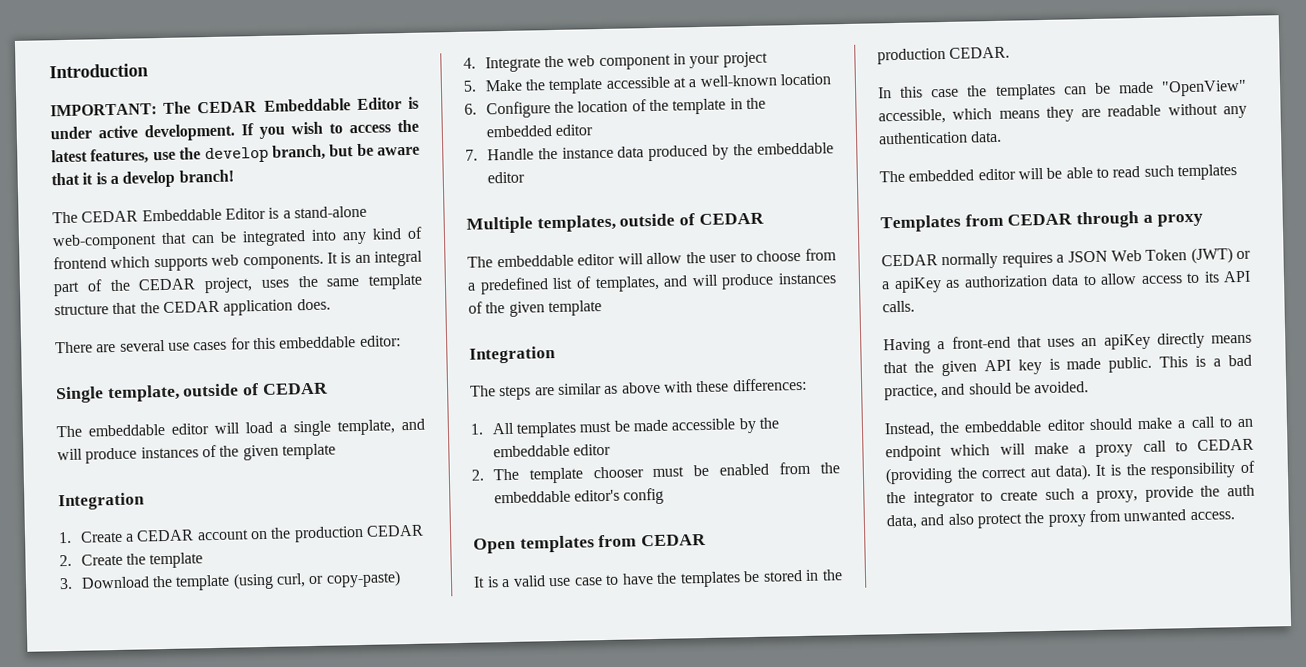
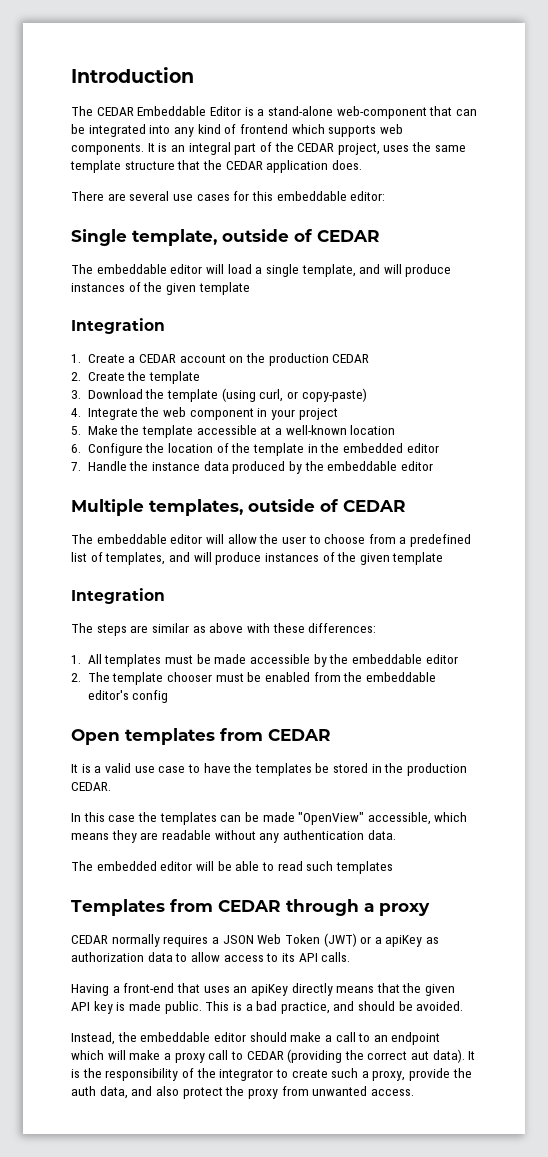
- IMPORTANT: The CEDAR Embeddable Editor is under active development. If you wish to access the latest features, use the develop branch, but be aware that it is a develop branch!

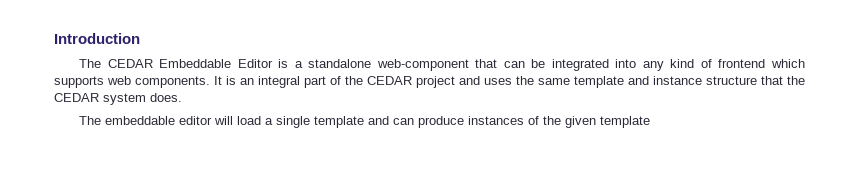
- The CEDAR Embeddable Editor is a stand-alone web-component that can be integrated into any kind of frontend which supports web components.
+ The CEDAR Embeddable Editor is a standalone web-component that can be integrated into any kind of frontend which supports web components.
- It is an integral part of the CEDAR project, uses the same template structure that the CEDAR application does.
+ It is an integral part of the CEDAR project and uses the same template and instance structure that the CEDAR system does.
- There are several use cases for this embeddable editor:
- Single template, outside of CEDAR
- The embeddable editor will load a single template, and will produce instances of the given template
- Integration
- 1. Create a CEDAR account on the production CEDAR
- 2. Create the template
- 3. Download the template (using curl, or copy-paste)
- 4. Integrate the web component in your project
- 5. Make the template accessible at a well-known location
- 6. Configure the location of the template in the embedded editor
- 7. Handle the instance data produced by the embeddable editor
- Multiple templates, outside of CEDAR
- The embeddable editor will allow the user to choose from a predefined list of templates, and will produce instances of the given template
- Integration
- The steps are similar as above with these differences:
- 1. All templates must be made accessible by the embeddable editor
- 2. The template chooser must be enabled from the embeddable editor's config
- Open templates from CEDAR
- It is a valid use case to have the templates be stored in the production CEDAR.
- In this case the templates can be made "OpenView" accessible, which means they are readable without any authentication data.
- The embedded editor will be able to read such templates
- Templates from CEDAR through a proxy
- CEDAR normally requires a JSON Web Token (JWT) or a apiKey as authorization data to allow access to its API calls.
- Having a front-end that uses an apiKey directly means that the given API key is made public. This is a bad practice, and should be avoided.
- Instead, the embeddable editor should make a call to an endpoint which will make a proxy call to CEDAR (providing the correct aut data). It is the responsibility of the integrator to create such a proxy, provide the auth data, and also protect the proxy from unwanted access.
+ The embeddable editor will load a single template and can produce instances of the given template

